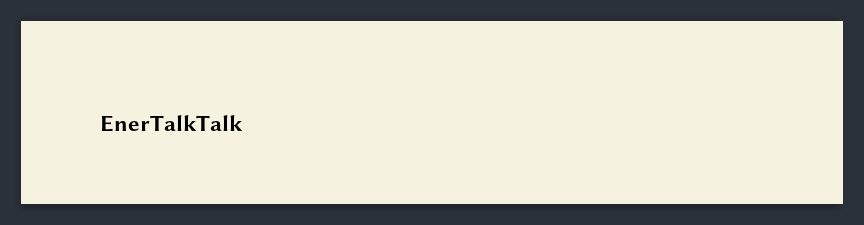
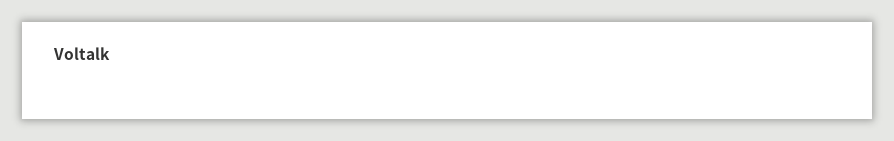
- EnerTalkTalk
+ Voltalk

